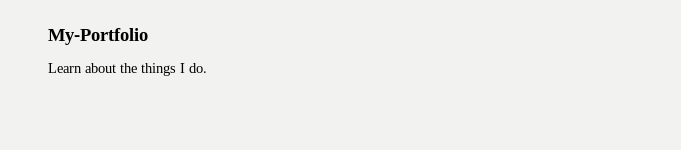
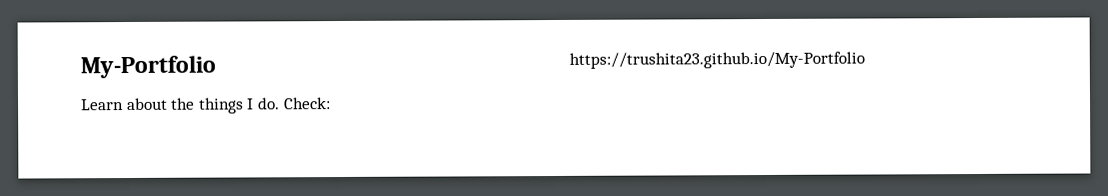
+ Check: https://trushita23.github.io/My-Portfolio

